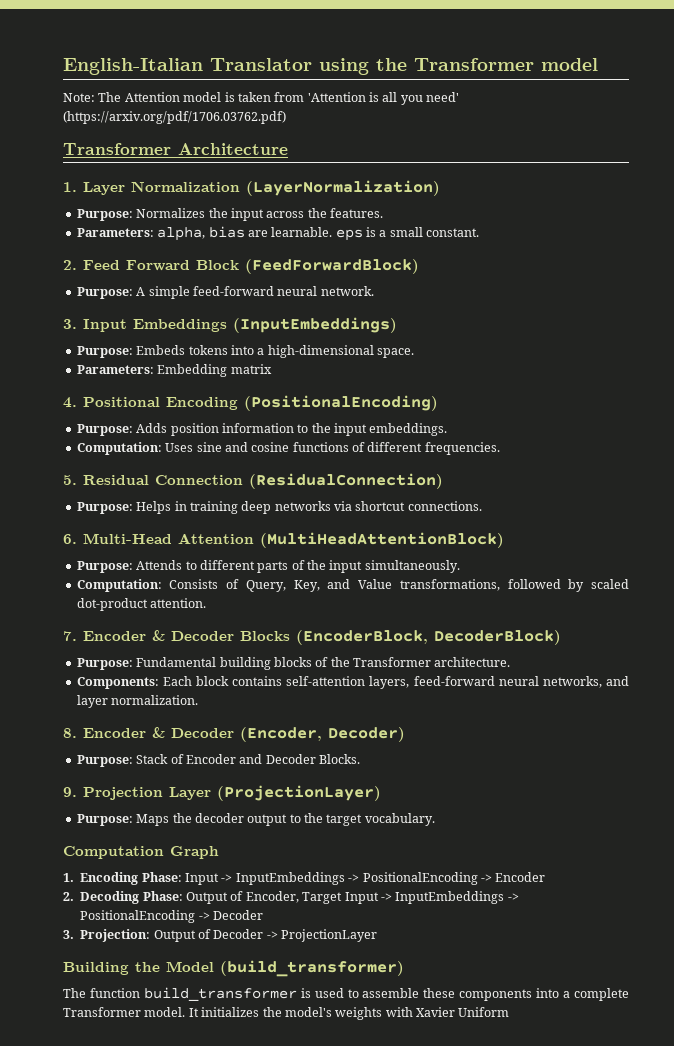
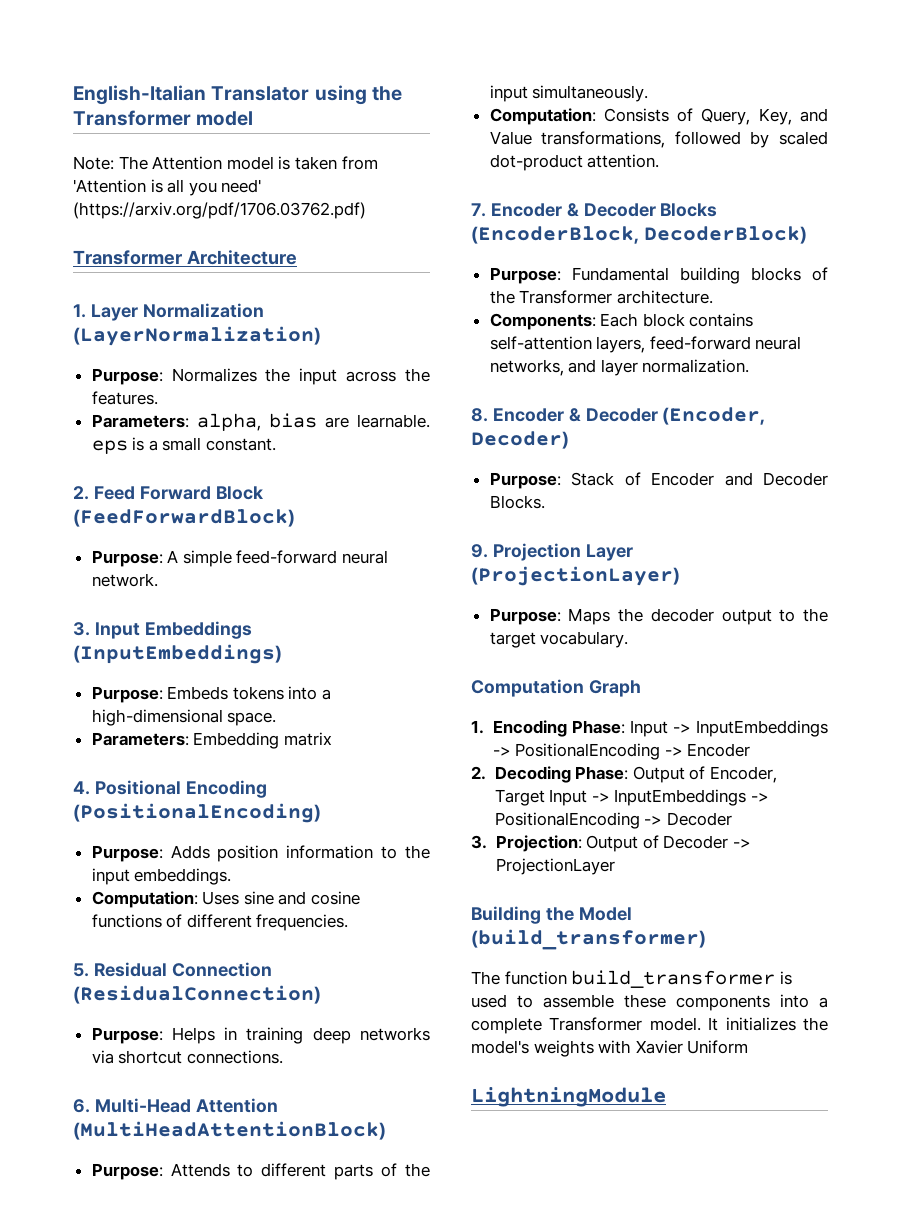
+ LightningModule

